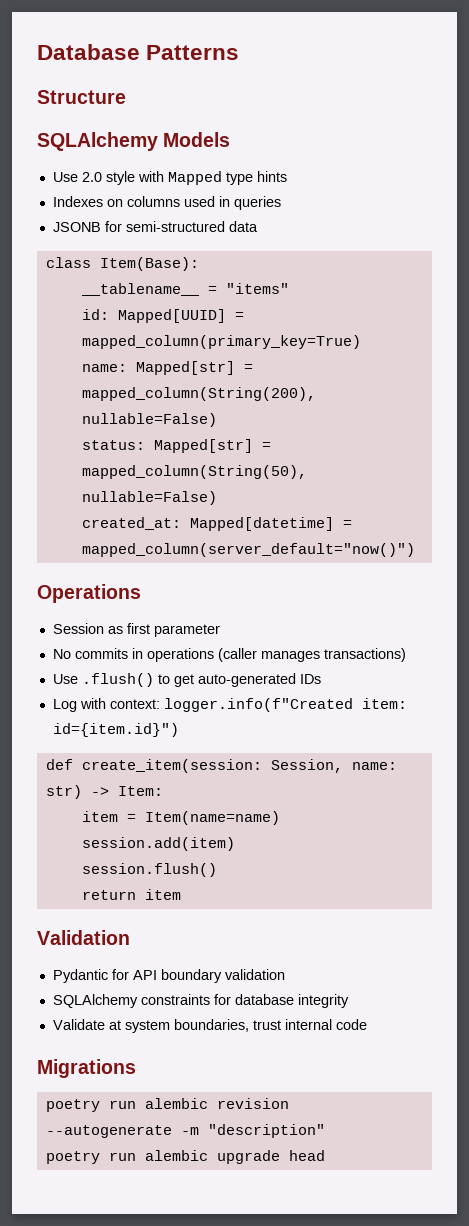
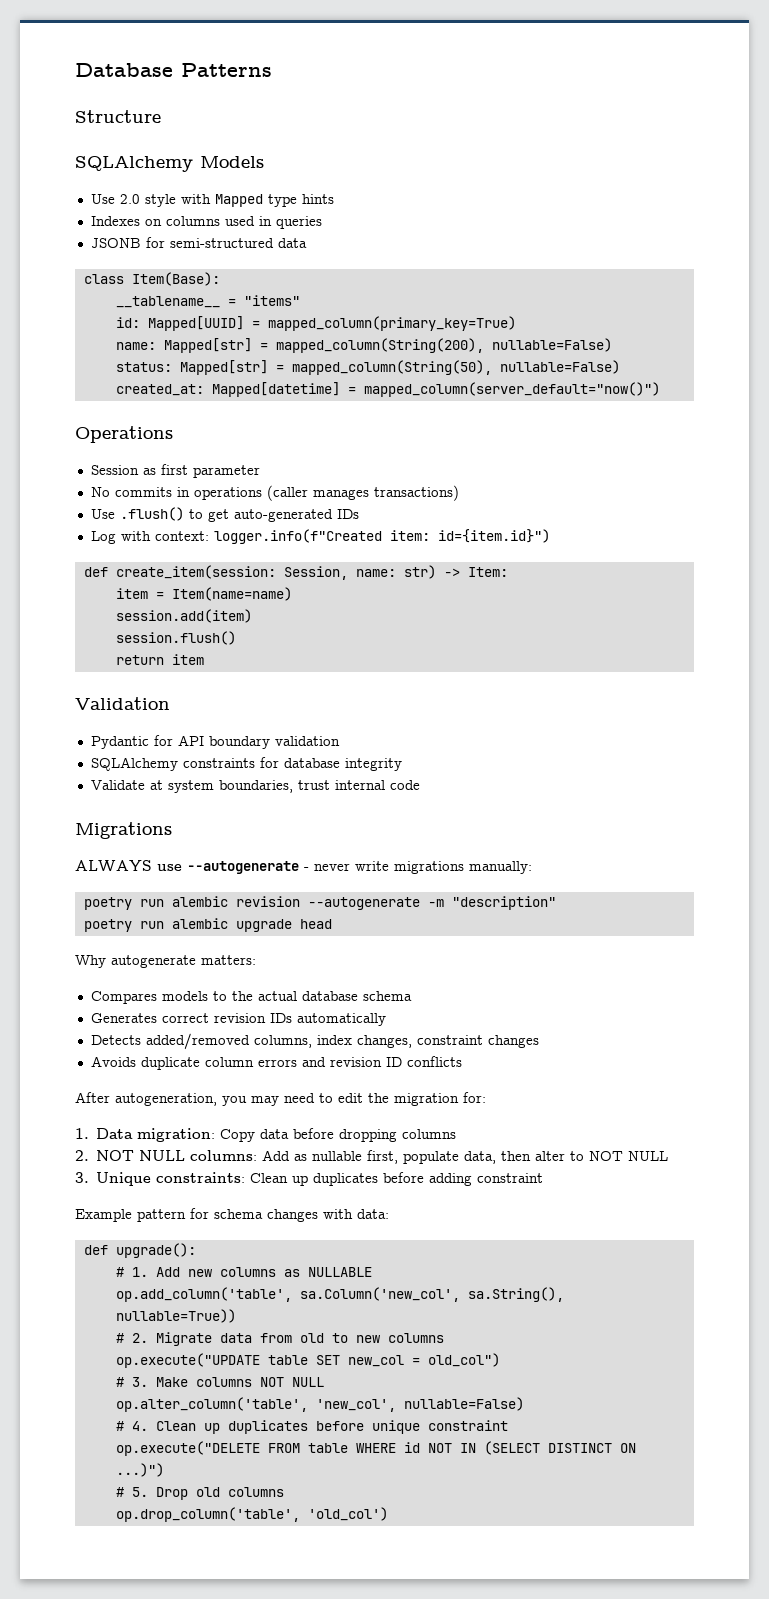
+ ALWAYS use --autogenerate - never write migrations manually:
+ Why autogenerate matters:
+ Compares models to the actual database schema
+ Generates correct revision IDs automatically
+ Detects added/removed columns, index changes, constraint changes
+ Avoids duplicate column errors and revision ID conflicts
+ After autogeneration, you may need to edit the migration for:
+ 1. Data migration: Copy data before dropping columns
+ 2. NOT NULL columns: Add as nullable first, populate data, then alter to NOT NULL
+ 3. Unique constraints: Clean up duplicates before adding constraint
+ Example pattern for schema changes with data:
+ def upgrade():
+ # 1. Add new columns as NULLABLE
+ op.add_column('table', sa.Column('new_col', sa.String(), nullable=True))
+ # 2. Migrate data from old to new columns
+ op.execute("UPDATE table SET new_col = old_col")
+ # 3. Make columns NOT NULL
+ op.alter_column('table', 'new_col', nullable=False)
+ # 4. Clean up duplicates before unique constraint
+ op.execute("DELETE FROM table WHERE id NOT IN (SELECT DISTINCT ON ...)")
+ # 5. Drop old columns
+ op.drop_column('table', 'old_col')

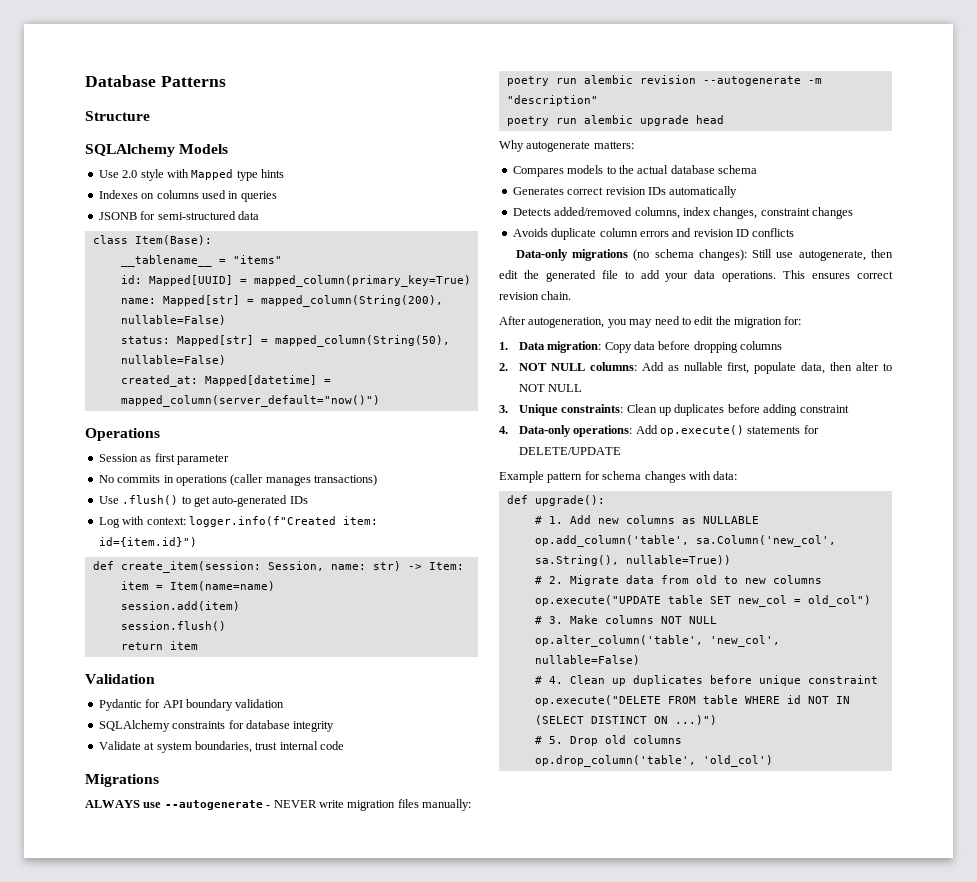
- ALWAYS use --autogenerate - never write migrations manually:
+ ALWAYS use --autogenerate - NEVER write migration files manually:
+ Data-only migrations (no schema changes): Still use autogenerate, then edit the generated file to add your data operations. This ensures correct revision chain.
+ 4. Data-only operations: Add op.execute() statements for DELETE/UPDATE

